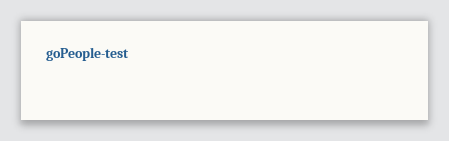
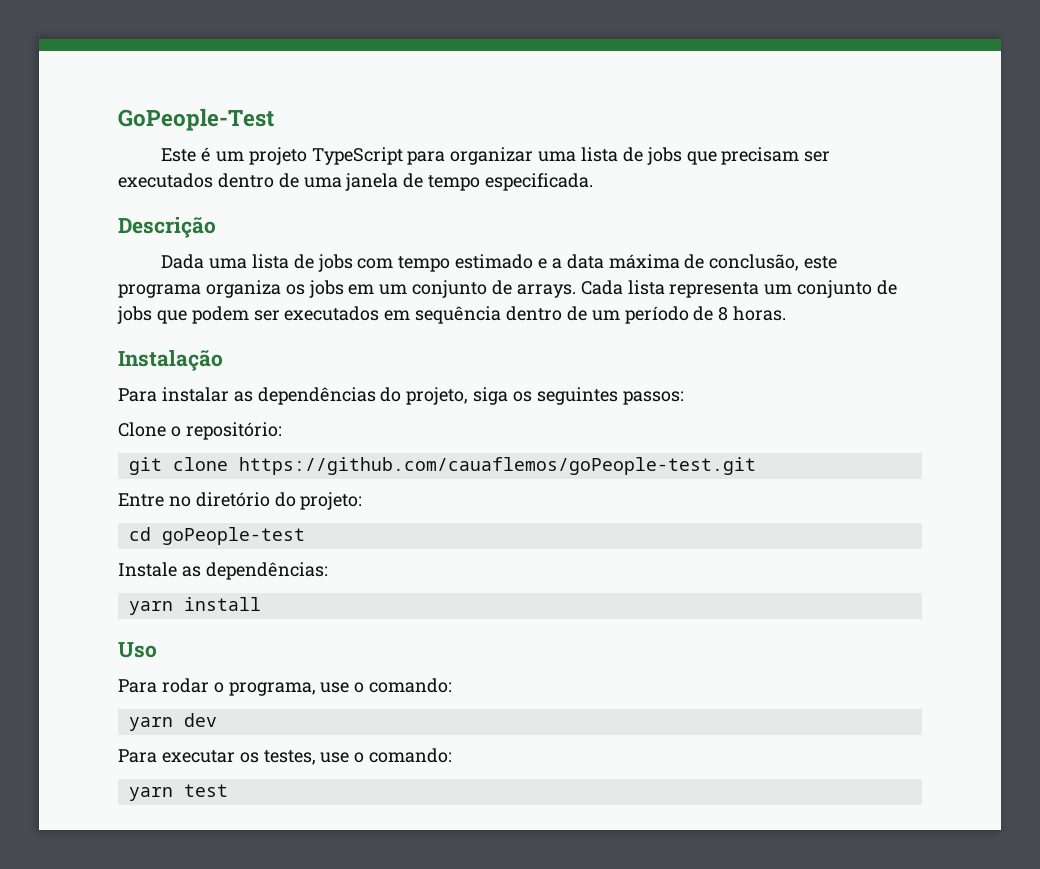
- goPeople-test
+ GoPeople-Test
+ Este é um projeto TypeScript para organizar uma lista de jobs que precisam ser executados dentro de uma janela de tempo especificada.
+ Descrição
+ Dada uma lista de jobs com tempo estimado e a data máxima de conclusão, este programa organiza os jobs em um conjunto de arrays. Cada lista representa um conjunto de jobs que podem ser executados em sequência dentro de um período de 8 horas.
+ Instalação
+ Para instalar as dependências do projeto, siga os seguintes passos:
+ Clone o repositório:
+ git clone https://github.com/cauaflemos/goPeople-test.git
+ Entre no diretório do projeto:
+ cd goPeople-test
+ Instale as dependências:
+ yarn install
+ Uso
+ Para rodar o programa, use o comando:
+ yarn dev
+ Para executar os testes, use o comando:
+ yarn test

